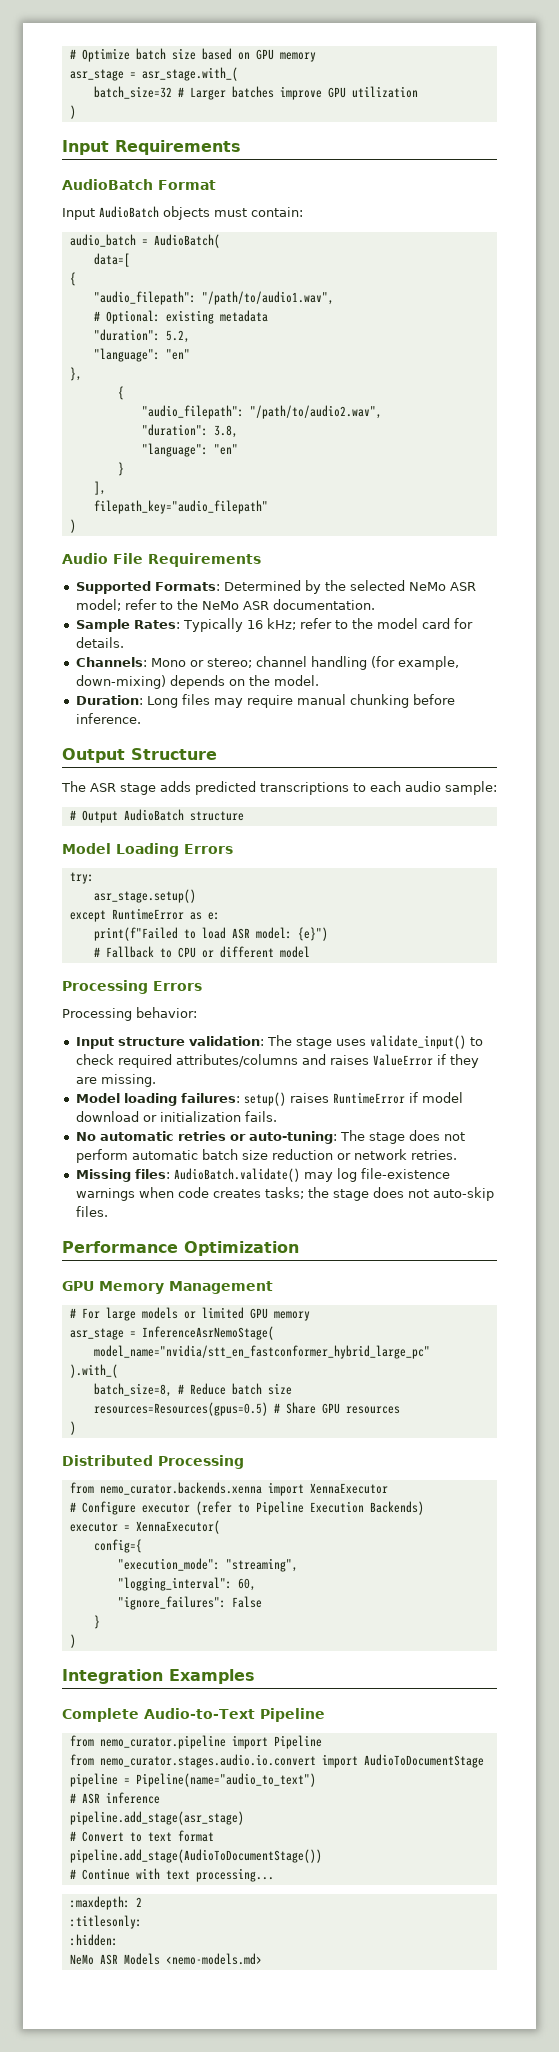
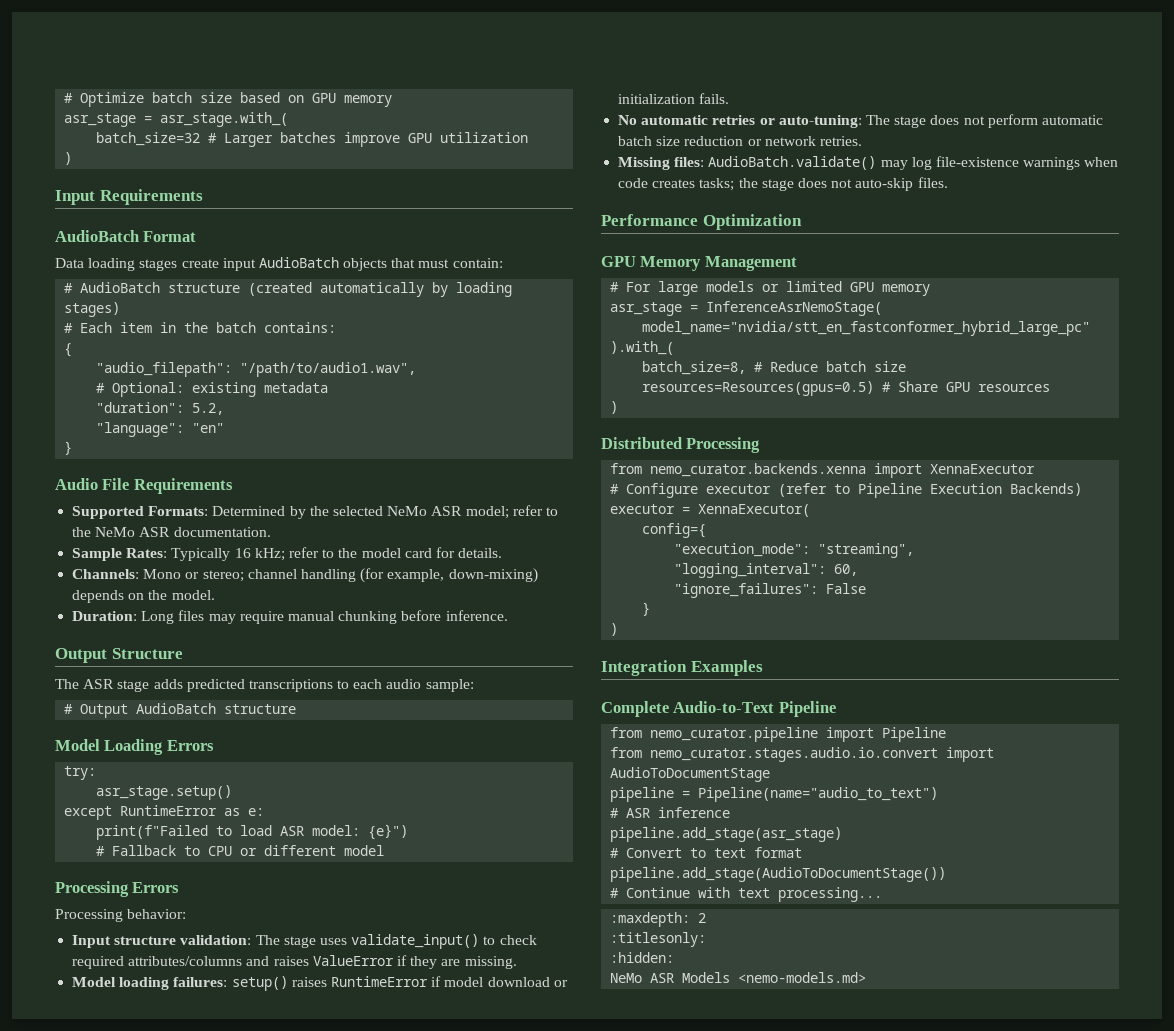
- Input AudioBatch objects must contain:
+ Data loading stages create input AudioBatch objects that must contain:
- audio_batch = AudioBatch(
- data=[
+ # AudioBatch structure (created automatically by loading stages)
+ # Each item in the batch contains:
  "duration": 5.2,
  "language": "en"
- },
- {
- "audio_filepath": "/path/to/audio2.wav",
- "duration": 3.8,
- "language": "en"
  }
- ],
- filepath_key="audio_filepath"
- )

